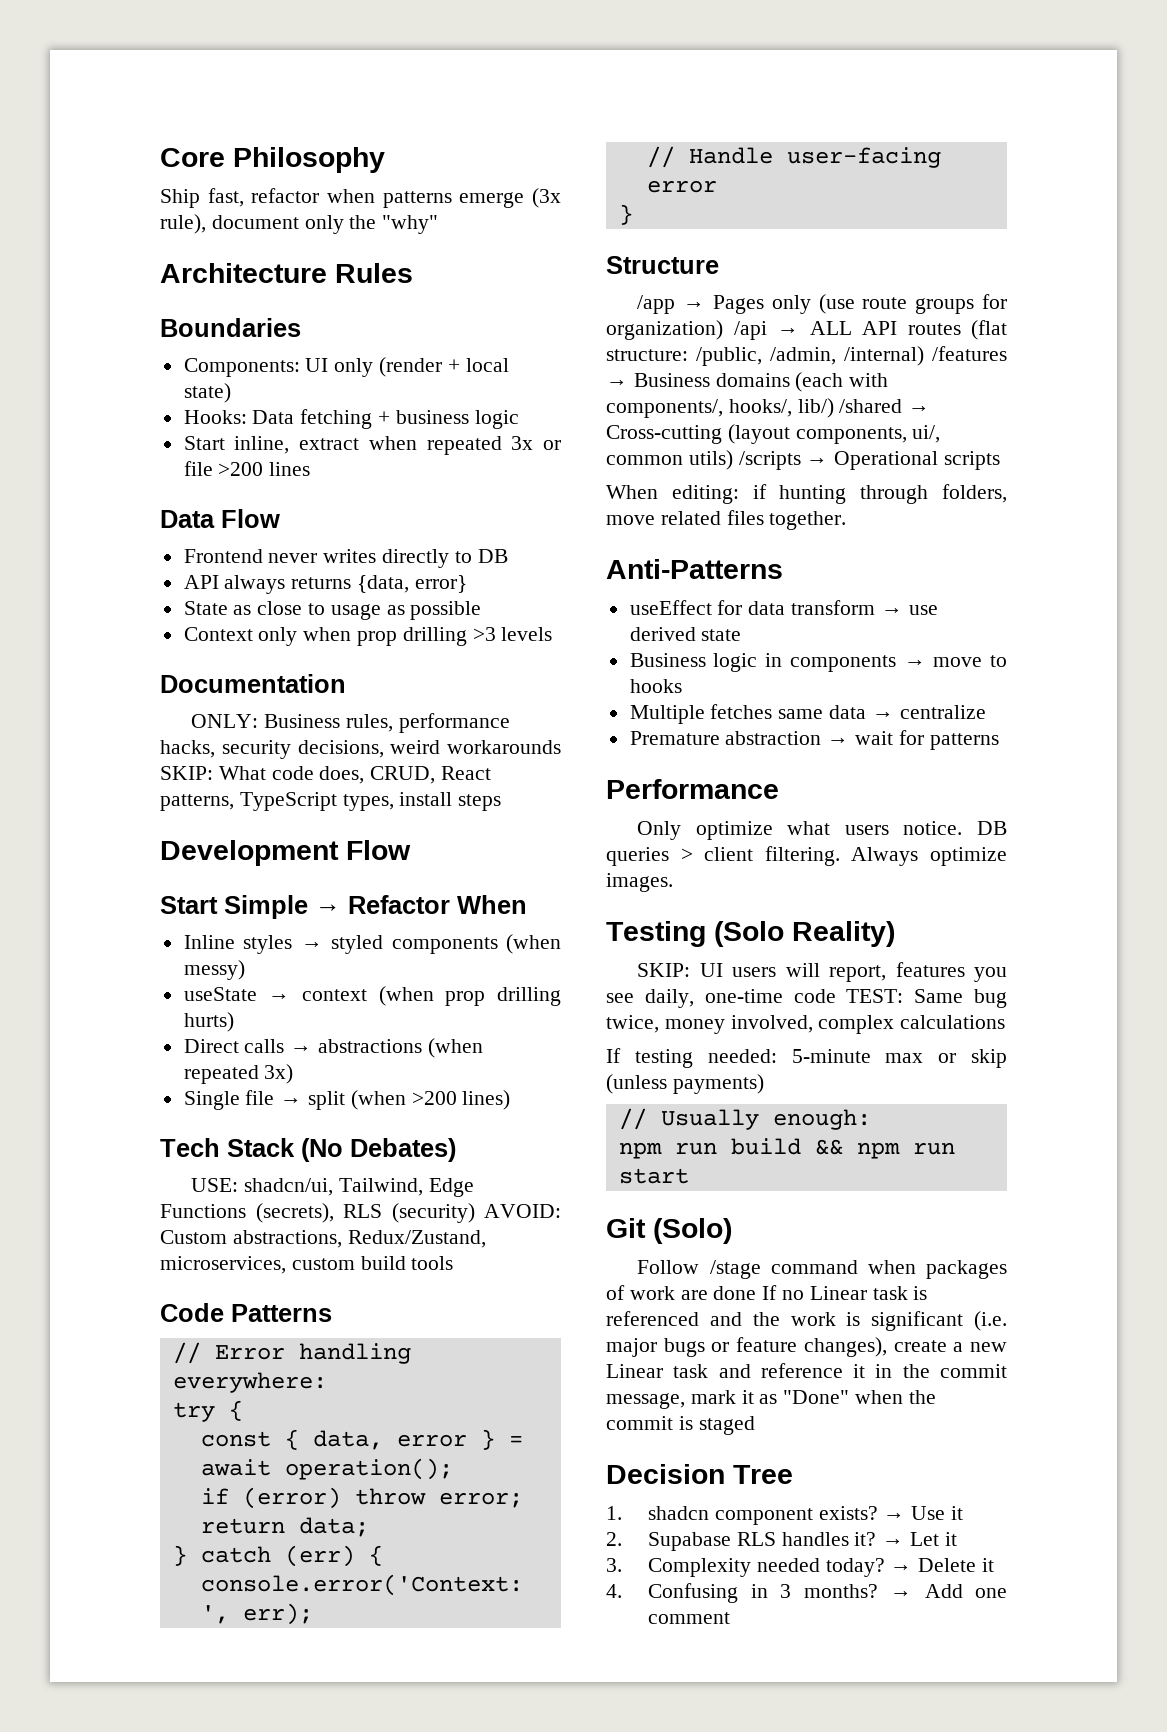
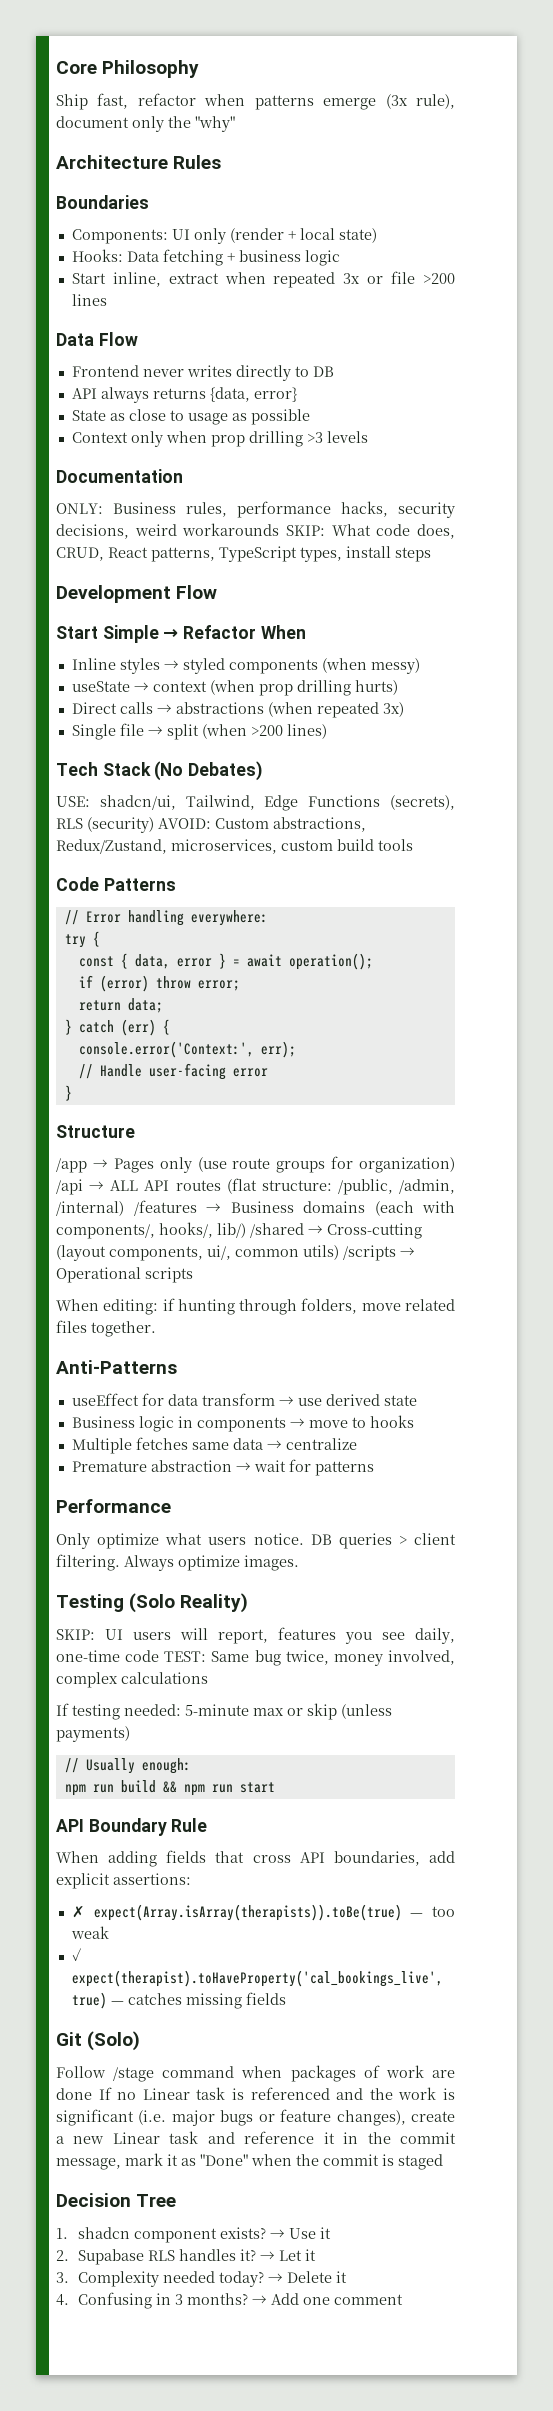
+ API Boundary Rule
+ When adding fields that cross API boundaries, add explicit assertions:
+ ✗ expect(Array.isArray(therapists)).toBe(true) — too weak
+ ✓ expect(therapist).toHaveProperty('cal_bookings_live', true) — catches missing fields

